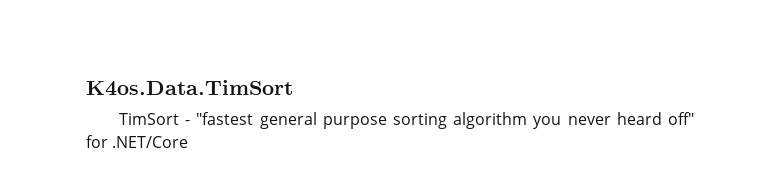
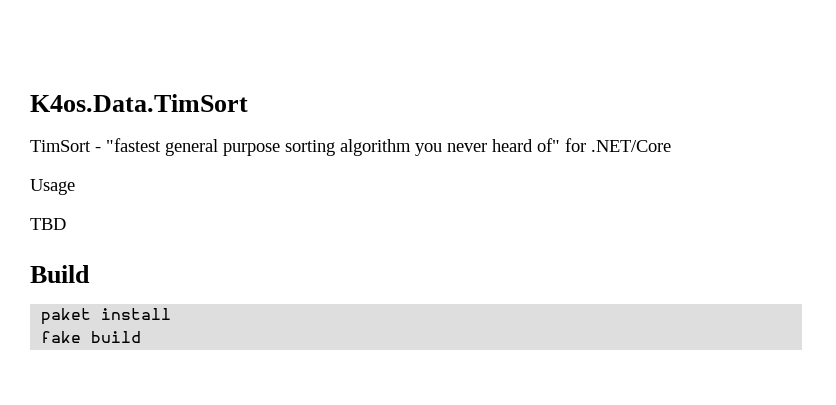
- TimSort - "fastest general purpose sorting algorithm you never heard off" for .NET/Core
+ TimSort - "fastest general purpose sorting algorithm you never heard of" for .NET/Core
+ Usage
+ TBD
+ Build
+ paket install
+ fake build

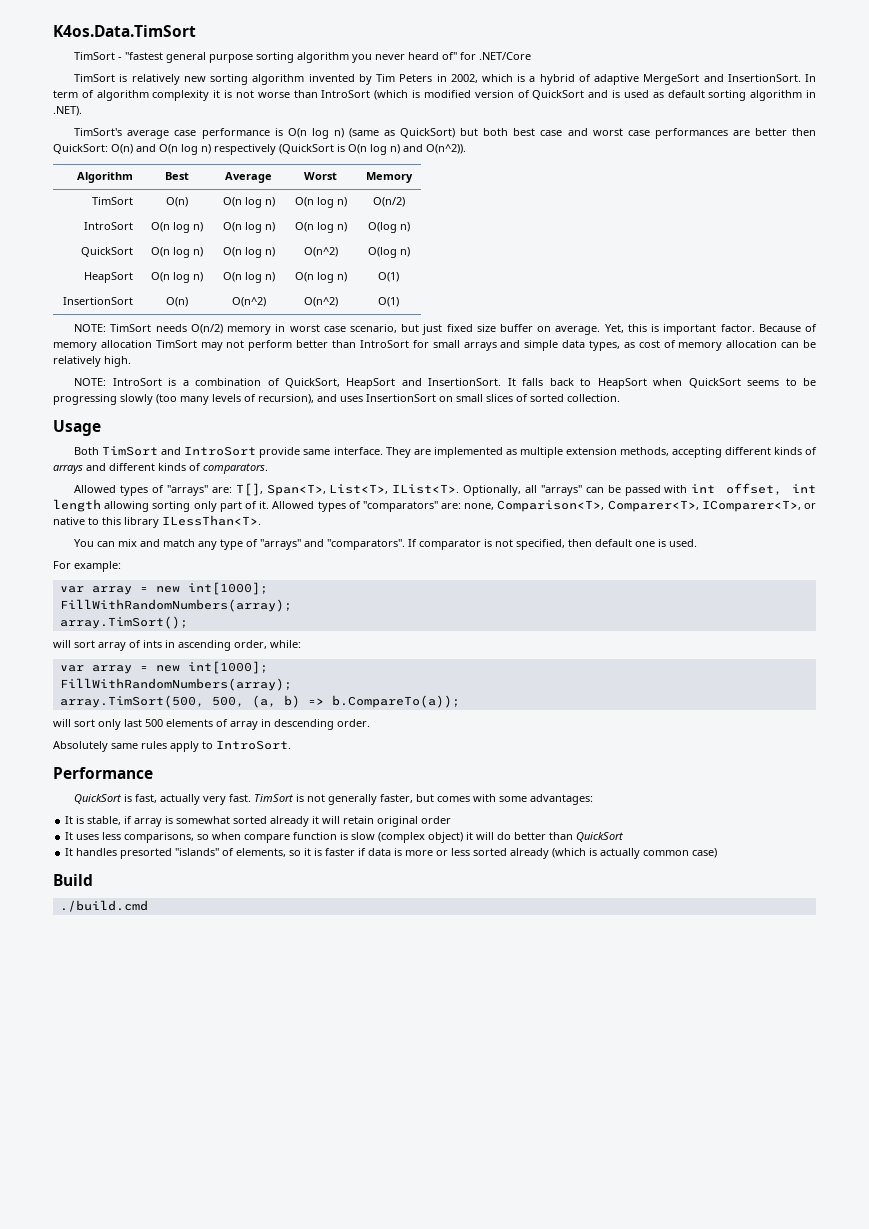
+ TimSort is relatively new sorting algorithm invented by Tim Peters in 2002, which is a hybrid of adaptive MergeSort and InsertionSort. In term of algorithm complexity it is not worse than IntroSort (which is modified version of QuickSort and is used as default sorting algorithm in .NET).
+ TimSort's average case performance is O(n log n) (same as QuickSort) but both best case and worst case performances are better then QuickSort: O(n) and O(n log n) respectively (QuickSort is O(n log n) and O(n^2)).
+ Algorithm | Best | Average | Worst | Memory
+ TimSort | O(n) | O(n log n) | O(n log n) | O(n/2)
+ IntroSort | O(n log n) | O(n log n) | O(n log n) | O(log n)
+ QuickSort | O(n log n) | O(n log n) | O(n^2) | O(log n)
+ HeapSort | O(n log n) | O(n log n) | O(n log n) | O(1)
+ InsertionSort | O(n) | O(n^2) | O(n^2) | O(1)
+ NOTE: TimSort needs O(n/2) memory in worst case scenario, but just fixed size buffer on average. Yet, this is important factor. Because of memory allocation TimSort may not perform better than IntroSort for small arrays and simple data types, as cost of memory allocation can be relatively high.
+ NOTE: IntroSort is a combination of QuickSort, HeapSort and InsertionSort. It falls back to HeapSort when QuickSort seems to be progressing slowly (too many levels of recursion), and uses InsertionSort on small slices of sorted collection.
  Usage
- TBD
+ Both TimSort and IntroSort provide same interface. They are implemented as multiple extension methods, accepting different kinds of arrays and different kinds of comparators.
+ Allowed types of "arrays" are: T[], Span<T>, List<T>, IList<T>. Optionally, all "arrays" can be passed with int offset, int length allowing sorting only part of it. Allowed types of "comparators" are: none, Comparison<T>, Comparer<T>, IComparer<T>, or native to this library ILessThan<T>.
+ You can mix and match any type of "arrays" and "comparators". If comparator is not specified, then default one is used.
+ For example:
+ var array = new int[1000];
+ FillWithRandomNumbers(array);
+ array.TimSort();
+ will sort array of ints in ascending order, while:
+ var array = new int[1000];
+ FillWithRandomNumbers(array);
+ array.TimSort(500, 500, (a, b) => b.CompareTo(a));
+ will sort only last 500 elements of array in descending order.
+ Absolutely same rules apply to IntroSort.
+ Performance
+ QuickSort is fast, actually very fast. TimSort is not generally faster, but comes with some advantages:
+ It is stable, if array is somewhat sorted already it will retain original order
+ It uses less comparisons, so when compare function is slow (complex object) it will do better than QuickSort
+ It handles presorted "islands" of elements, so it is faster if data is more or less sorted already (which is actually common case)
  Build
- paket install
- fake build
+ ./build.cmd

